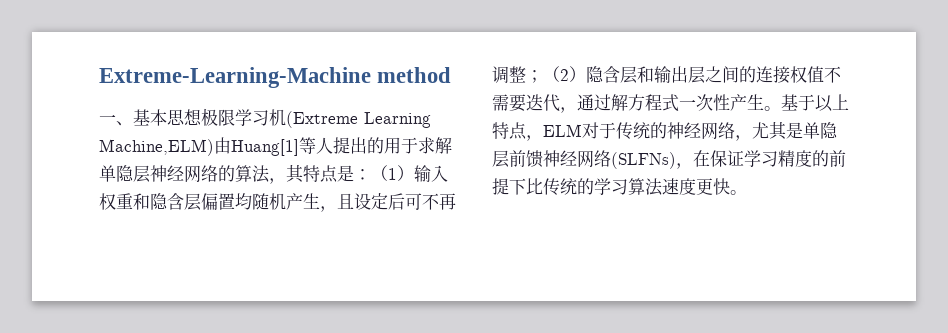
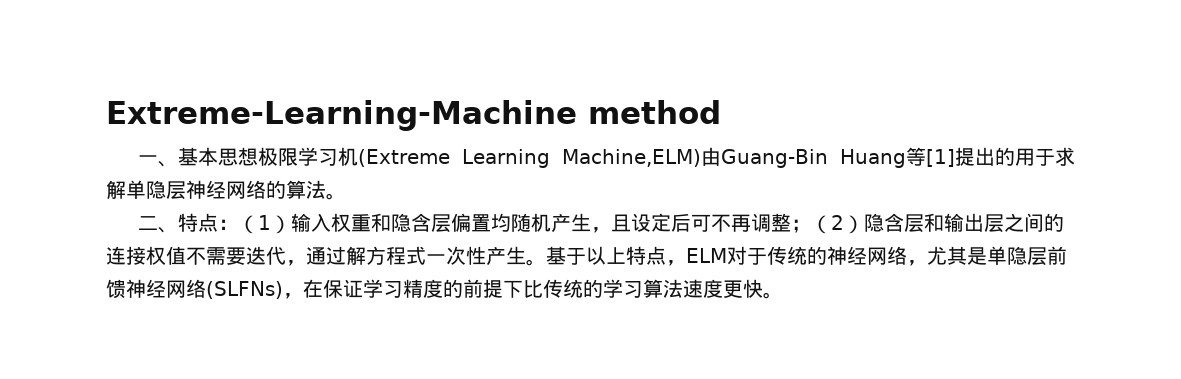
- 一、基本思想极限学习机(Extreme Learning Machine,ELM)由Huang[1]等人提出的用于求解单隐层神经网络的算法，其特点是：（1）输入权重和隐含层偏置均随机产生，且设定后可不再调整；（2）隐含层和输出层之间的连接权值不需要迭代，通过解方程式一次性产生。
+ 一、基本思想极限学习机(Extreme Learning Machine,ELM)由Guang-Bin Huang等[1]提出的用于求解单隐层神经网络的算法。
+ 二、特点：（1）输入权重和隐含层偏置均随机产生，且设定后可不再调整；（2）隐含层和输出层之间的连接权值不需要迭代，通过解方程式一次性产生。

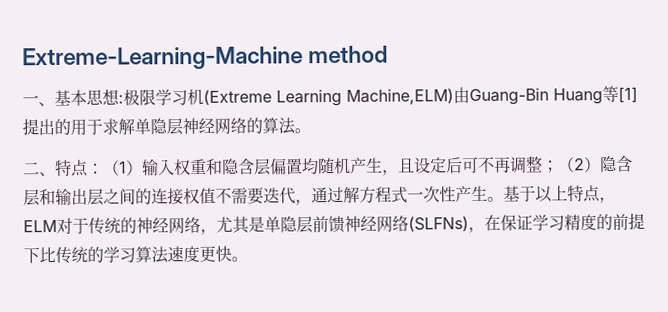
- 一、基本思想极限学习机(Extreme Learning Machine,ELM)由Guang-Bin Huang等[1]提出的用于求解单隐层神经网络的算法。
+ 一、基本思想:极限学习机(Extreme Learning Machine,ELM)由Guang-Bin Huang等[1]提出的用于求解单隐层神经网络的算法。

